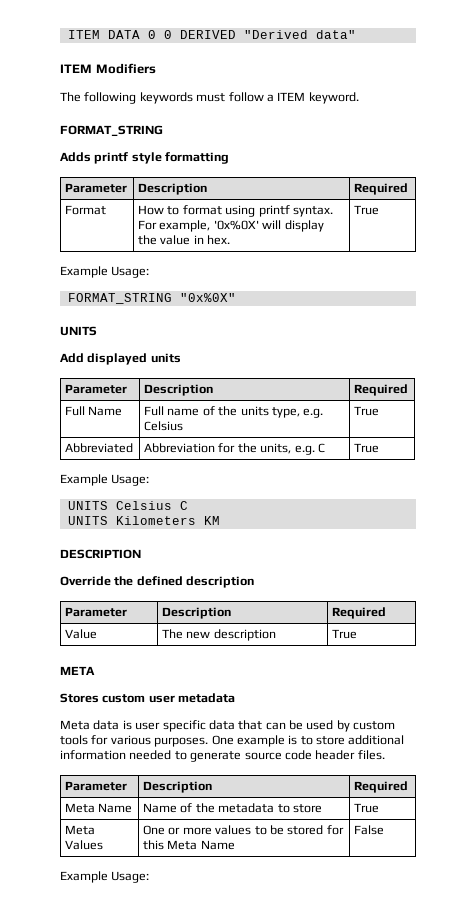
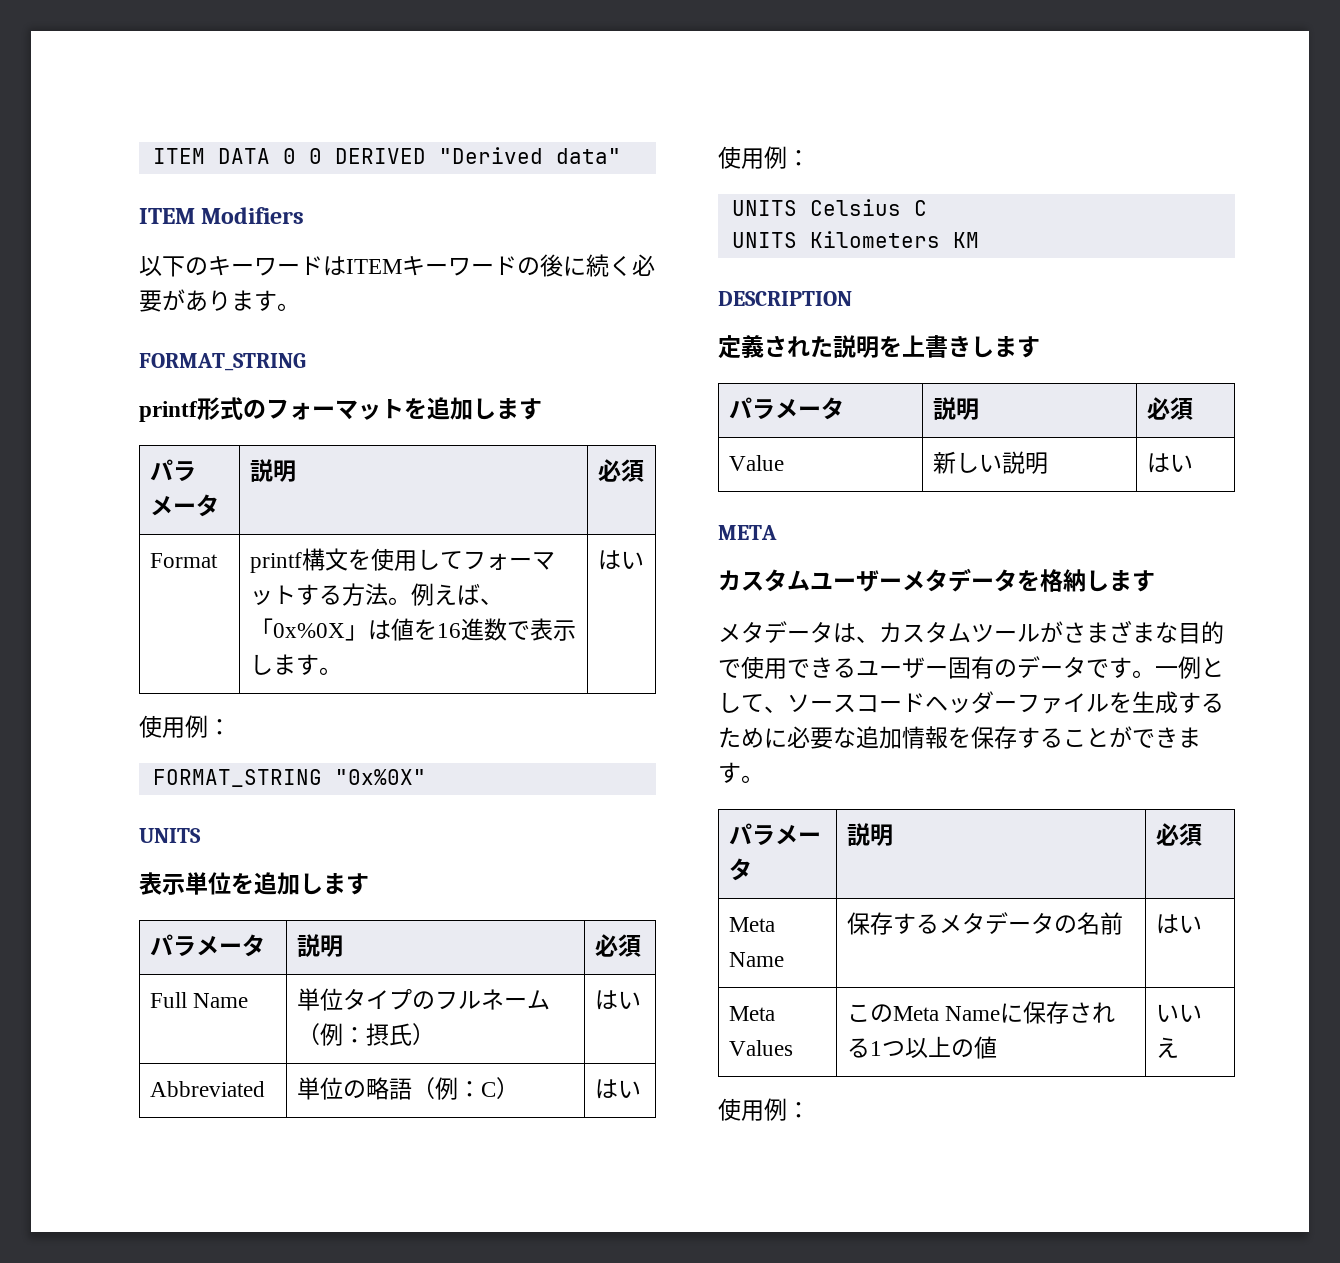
- The following keywords must follow a ITEM keyword.
+ 以下のキーワードはITEMキーワードの後に続く必要があります。
  FORMAT_STRING
- Adds printf style formatting
- Parameter | Description | Required
- Format | How to format using printf syntax. For example, '0x%0X' will display the value in hex. | True
- Example Usage:
+ printf形式のフォーマットを追加します
+ パラメータ | 説明 | 必須
+ Format | printf構文を使用してフォーマットする方法。例えば、「0x%0X」は値を16進数で表示します。 | はい
+ 使用例：
  FORMAT_STRING "0x%0X"
  UNITS
- Add displayed units
- Parameter | Description | Required
- Full Name | Full name of the units type, e.g. Celsius | True
- Abbreviated | Abbreviation for the units, e.g. C | True
- Example Usage:
+ 表示単位を追加します
+ パラメータ | 説明 | 必須
+ Full Name | 単位タイプのフルネーム（例：摂氏） | はい
+ Abbreviated | 単位の略語（例：C） | はい
+ 使用例：
- Override the defined description
- Parameter | Description | Required
- Value | The new description | True
+ 定義された説明を上書きします
+ パラメータ | 説明 | 必須
+ Value | 新しい説明 | はい
  META
- Stores custom user metadata
- Meta data is user specific data that can be used by custom tools for various purposes. One example is to store additional information needed to generate source code header files.
- Parameter | Description | Required
- Meta Name | Name of the metadata to store | True
- Meta Values | One or more values to be stored for this Meta Name | False
- Example Usage:
+ カスタムユーザーメタデータを格納します
+ メタデータは、カスタムツールがさまざまな目的で使用できるユーザー固有のデータです。一例として、ソースコードヘッダーファイルを生成するために必要な追加情報を保存することができます。
+ パラメータ | 説明 | 必須
+ Meta Name | 保存するメタデータの名前 | はい
+ Meta Values | このMeta Nameに保存される1つ以上の値 | いいえ
+ 使用例：

